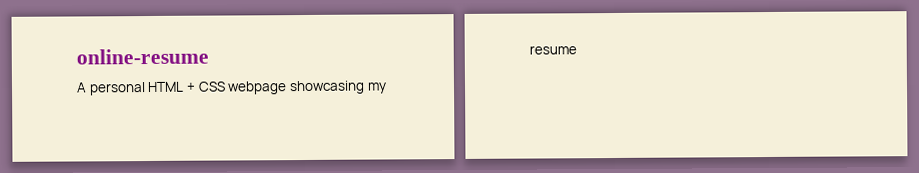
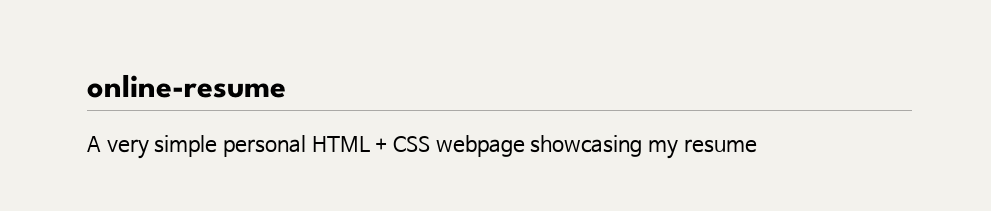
- A personal HTML + CSS webpage showcasing my resume
+ A very simple personal HTML + CSS webpage showcasing my resume

